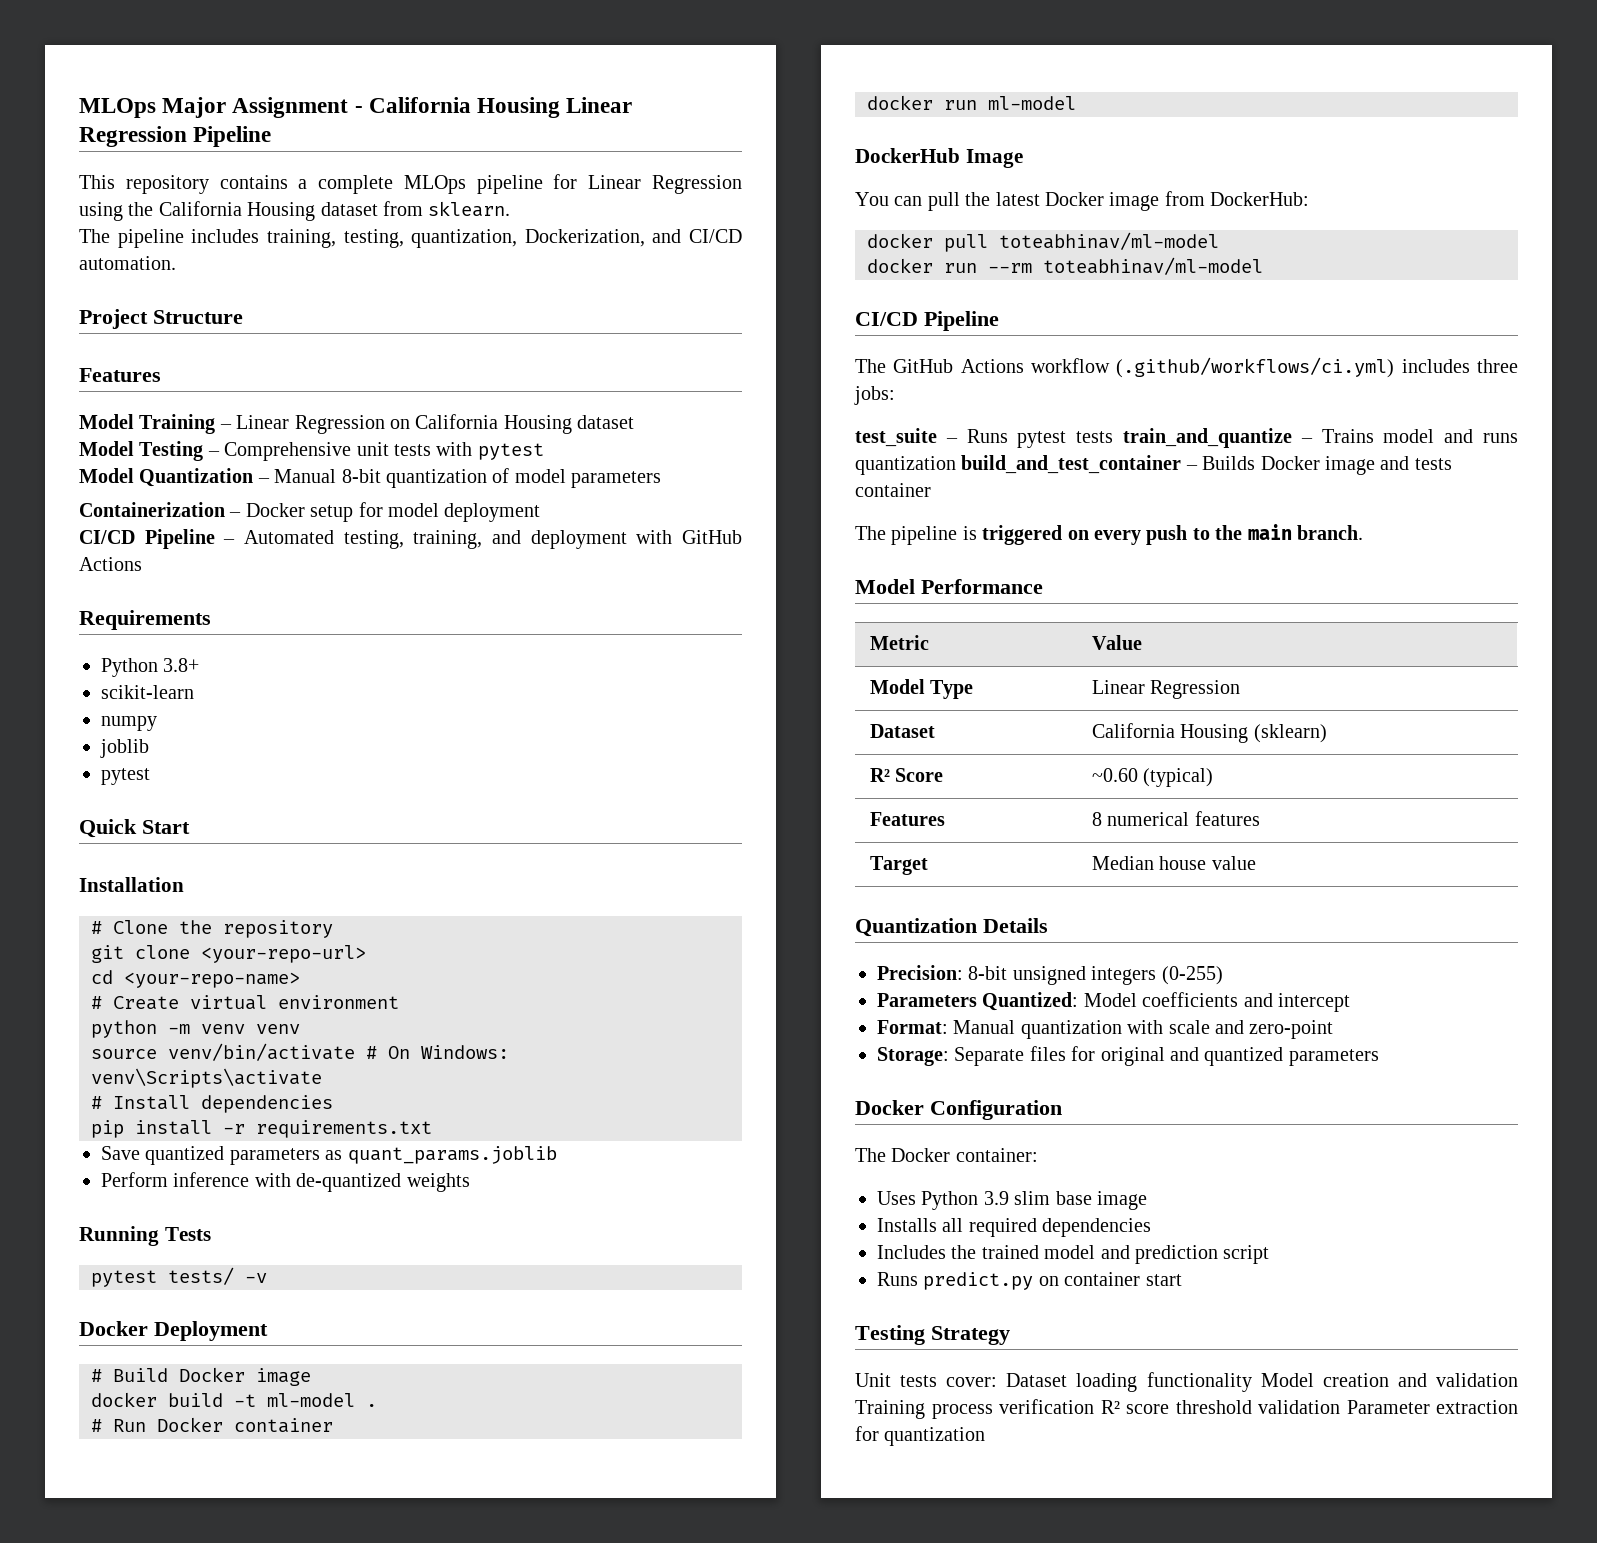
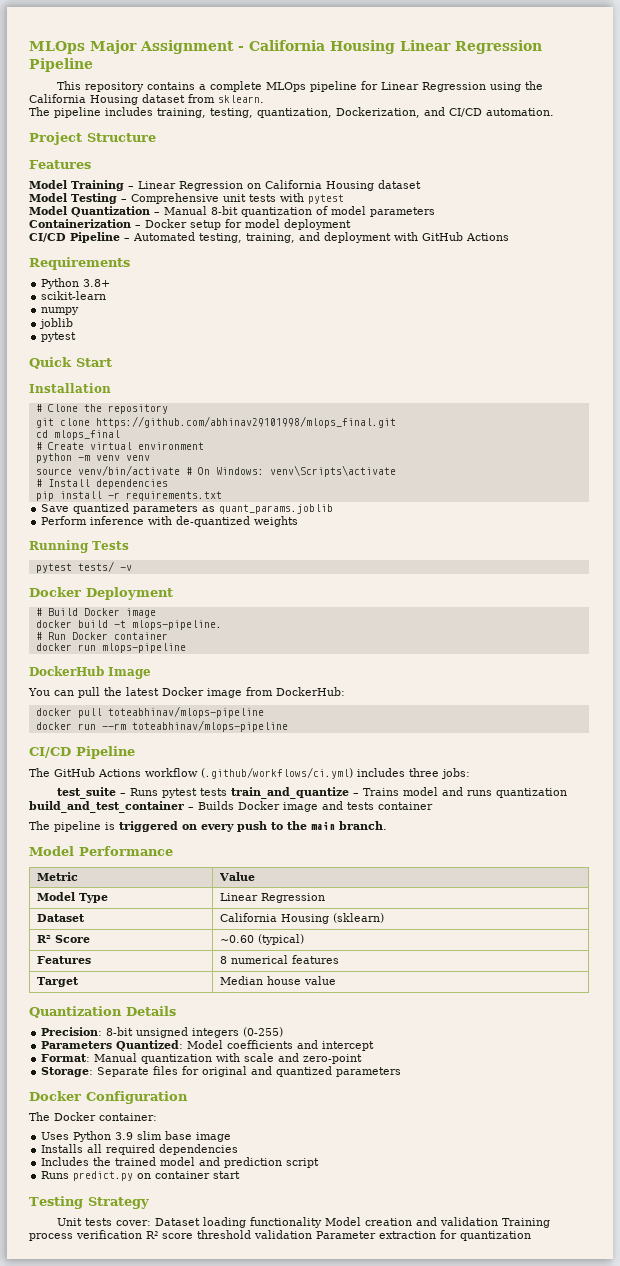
- git clone <your-repo-url>
+ git clone https://github.com/abhinav29101998/mlops_final.git
- cd <your-repo-name>
+ cd mlops_final
- docker build -t ml-model .
+ docker build -t mlops-pipeline.
- docker run ml-model
+ docker run mlops-pipeline
- docker pull toteabhinav/ml-model
+ docker pull toteabhinav/mlops-pipeline
- docker run --rm toteabhinav/ml-model
+ docker run --rm toteabhinav/mlops-pipeline

